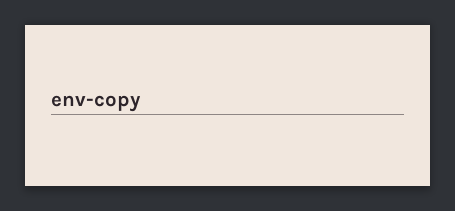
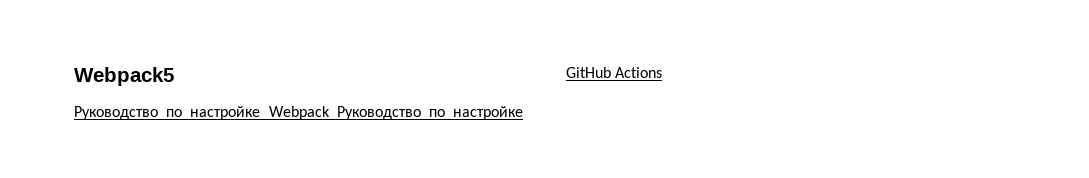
- env-copy
+ Webpack5
+ Руководство по настройке Webpack Руководство по настройке GitHub Actions

